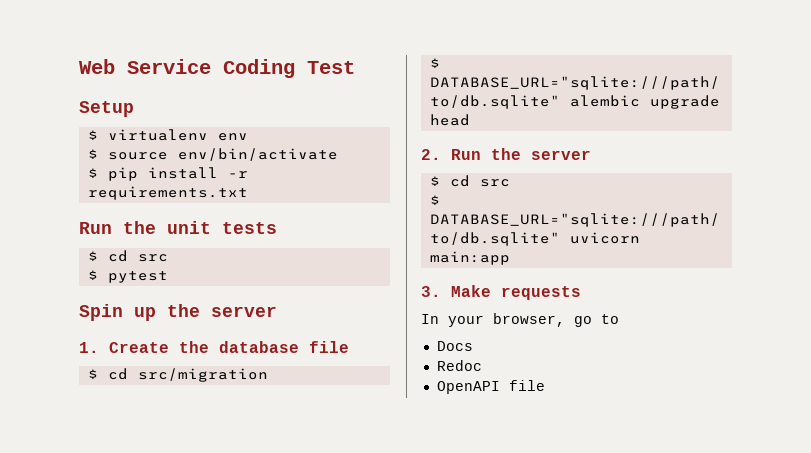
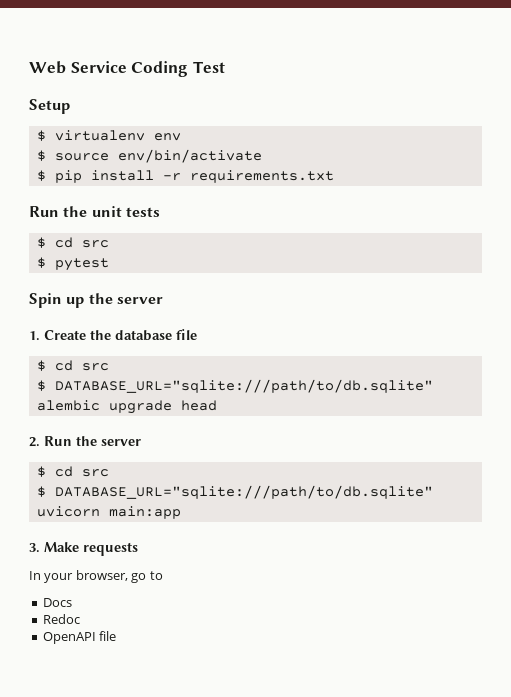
  1. Create the database file
- $ cd src/migration
+ $ cd src

